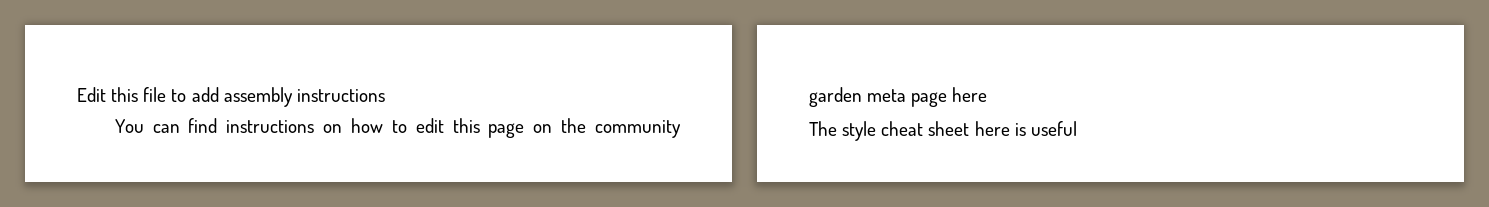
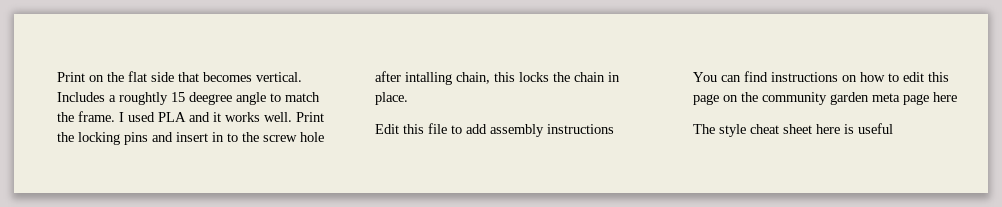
+ Print on the flat side that becomes vertical. Includes a roughtly 15 deegree angle to match the frame. I used PLA and it works well. Print the locking pins and insert in to the screw hole after intalling chain, this locks the chain in place.

